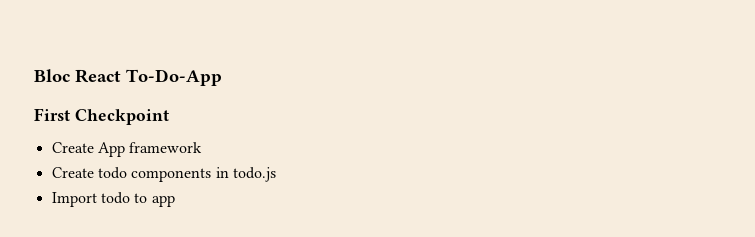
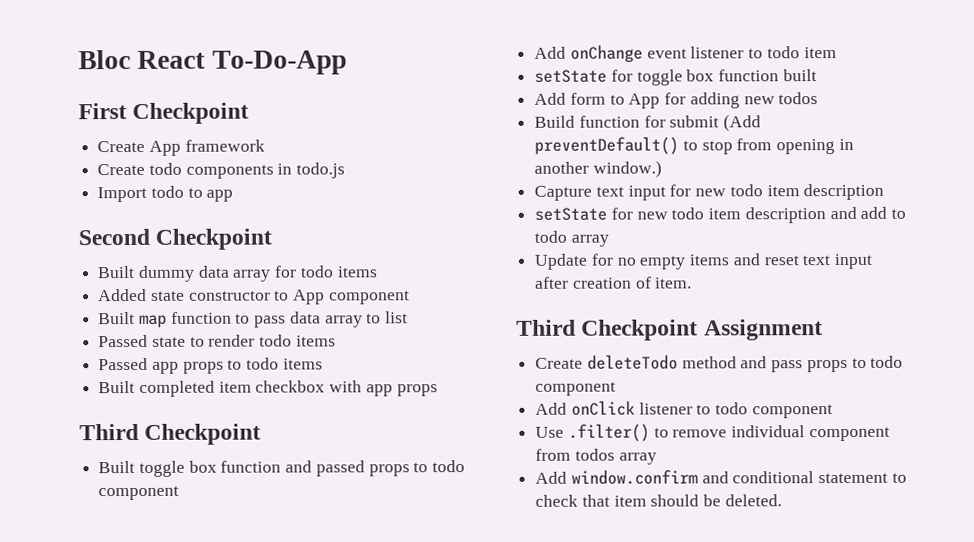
+ Second Checkpoint
+ Built dummy data array for todo items
+ Added state constructor to App component
+ Built map function to pass data array to list
+ Passed state to render todo items
+ Passed app props to todo items
+ Built completed item checkbox with app props
+ Third Checkpoint
+ Built toggle box function and passed props to todo component
+ Add onChange event listener to todo item
+ setState for toggle box function built
+ Add form to App for adding new todos
+ Build function for submit (Add preventDefault() to stop from opening in another window.)
+ Capture text input for new todo item description
+ setState for new todo item description and add to todo array
+ Update for no empty items and reset text input after creation of item.
+ Third Checkpoint Assignment
+ Create deleteTodo method and pass props to todo component
+ Add onClick listener to todo component
+ Use .filter() to remove individual component from todos array
+ Add window.confirm and conditional statement to check that item should be deleted.

